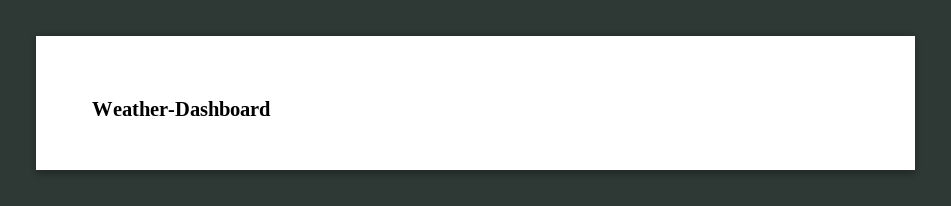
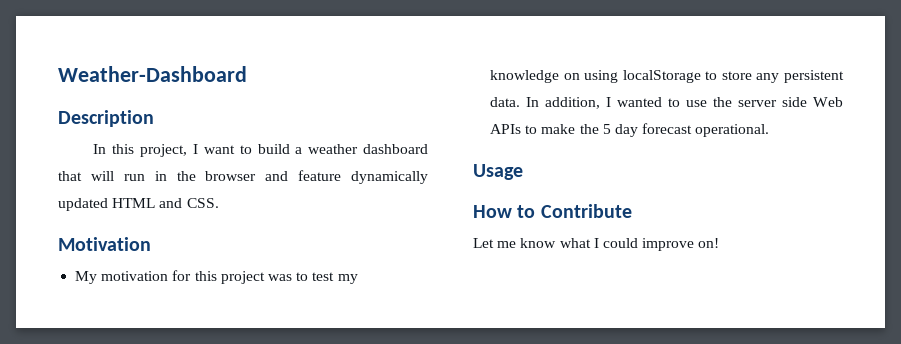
+ Description
+ In this project, I want to build a weather dashboard that will run in the browser and feature dynamically updated HTML and CSS.
+ Motivation
+ My motivation for this project was to test my knowledge on using localStorage to store any persistent data. In addition, I wanted to use the server side Web APIs to make the 5 day forecast operational.
+ Usage
+ How to Contribute
+ Let me know what I could improve on!

